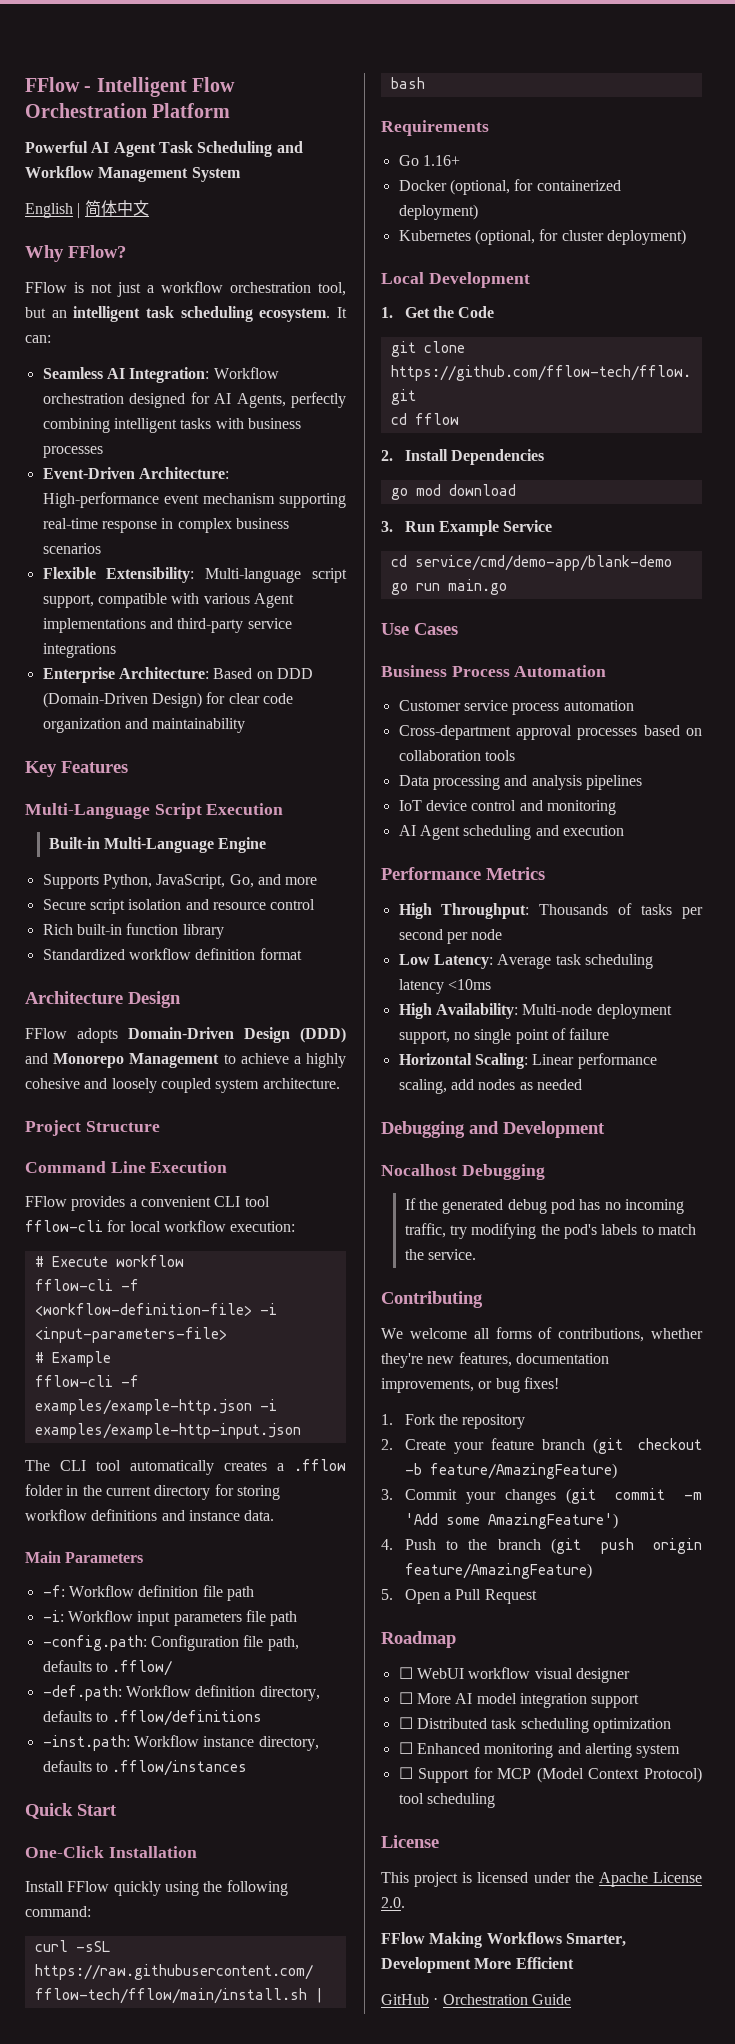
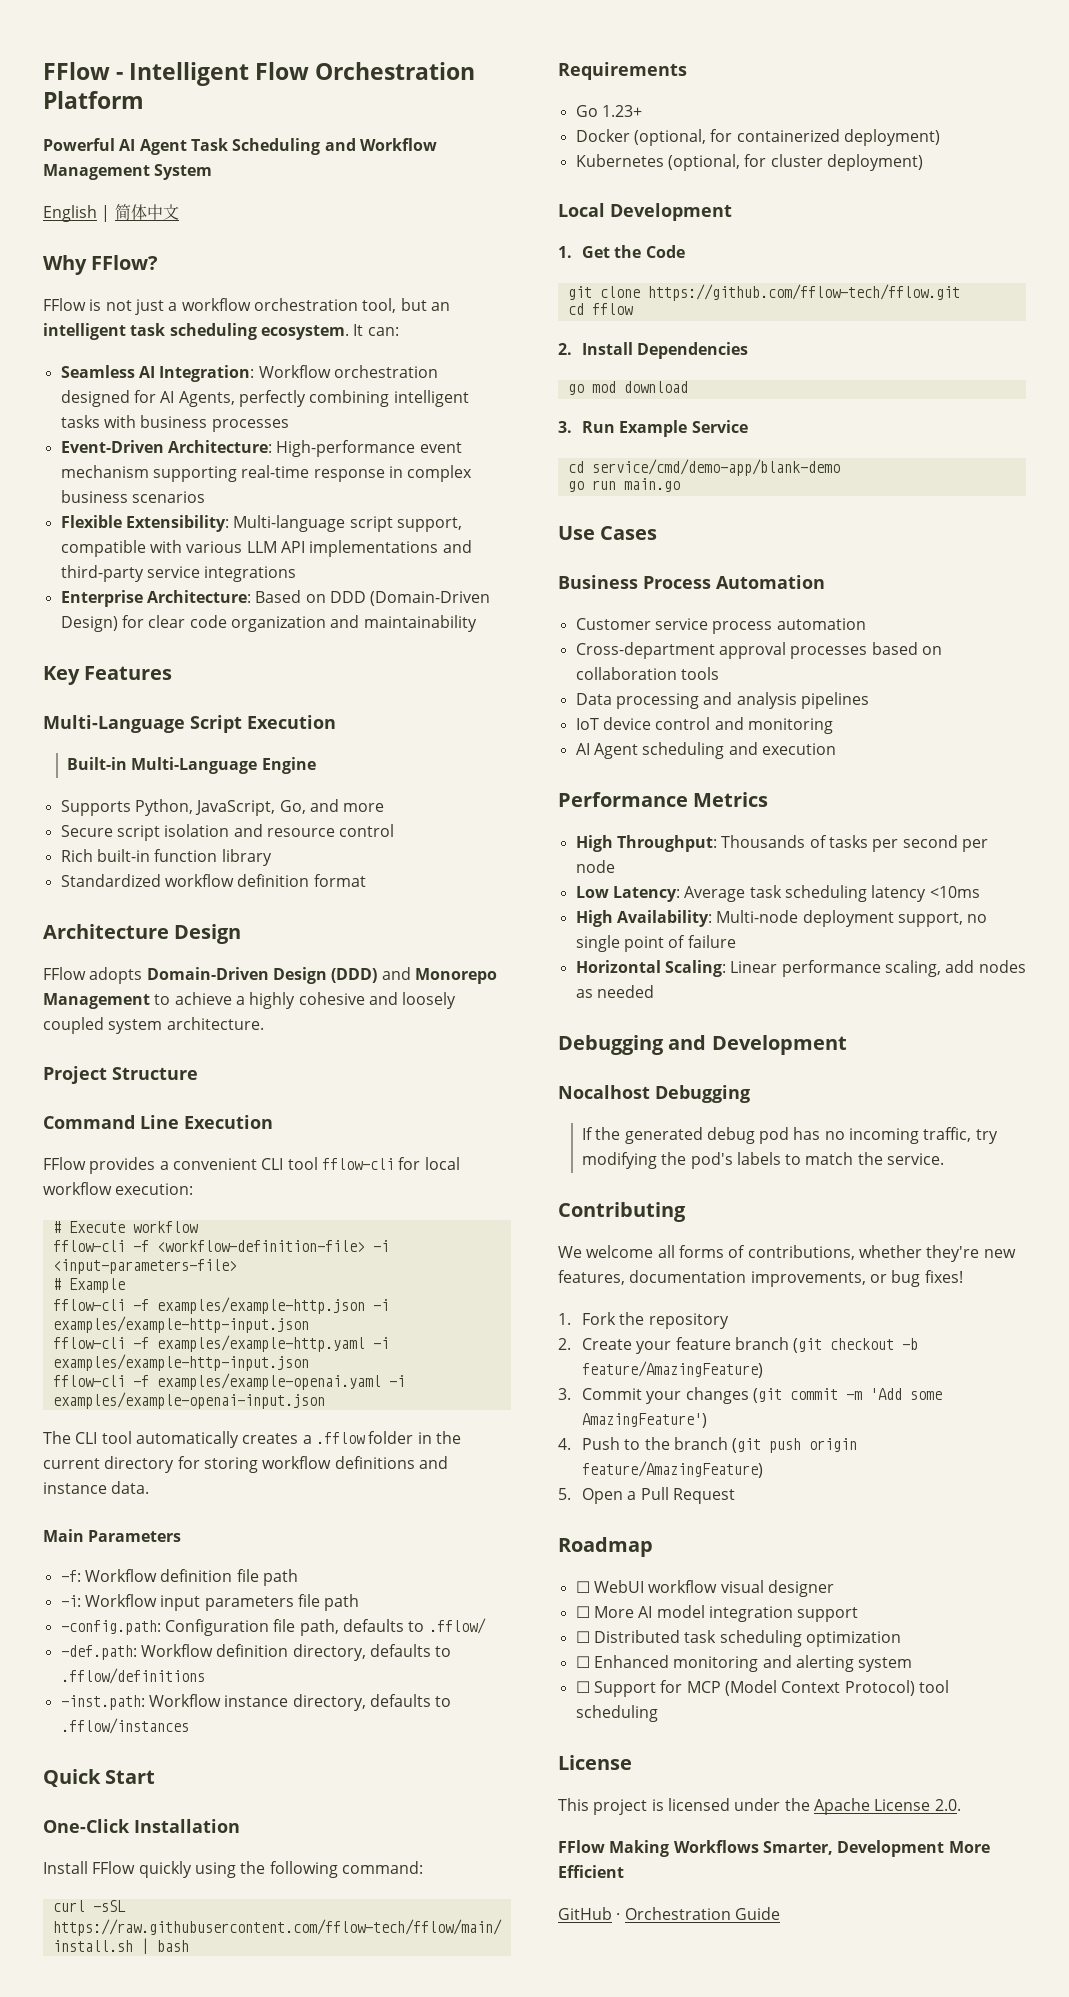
- Flexible Extensibility: Multi-language script support, compatible with various Agent implementations and third-party service integrations
+ Flexible Extensibility: Multi-language script support, compatible with various LLM API implementations and third-party service integrations
+ fflow-cli -f examples/example-http.yaml -i examples/example-http-input.json
+ fflow-cli -f examples/example-openai.yaml -i examples/example-openai-input.json
- Go 1.16+
+ Go 1.23+

